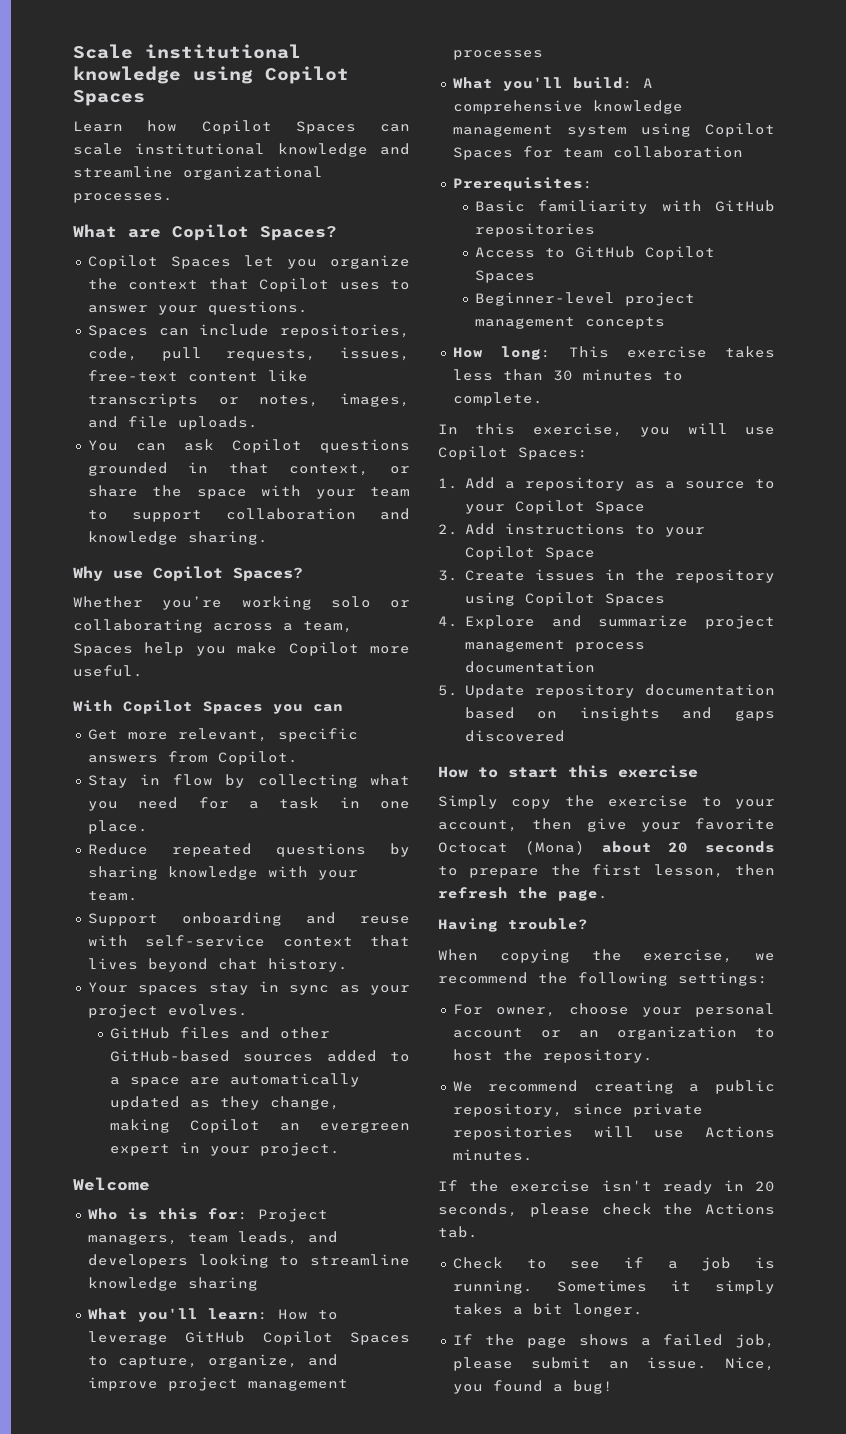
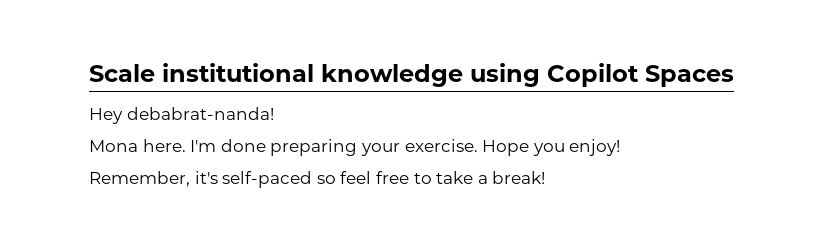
- Learn how Copilot Spaces can scale institutional knowledge and streamline organizational processes.
- What are Copilot Spaces?
- Copilot Spaces let you organize the context that Copilot uses to answer your questions.
- Spaces can include repositories, code, pull requests, issues, free-text content like transcripts or notes, images, and file uploads.
- You can ask Copilot questions grounded in that context, or share the space with your team to support collaboration and knowledge sharing.
- Why use Copilot Spaces?
- Whether you’re working solo or collaborating across a team, Spaces help you make Copilot more useful.
- With Copilot Spaces you can
- Get more relevant, specific answers from Copilot.
- Stay in flow by collecting what you need for a task in one place.
- Reduce repeated questions by sharing knowledge with your team.
- Support onboarding and reuse with self-service context that lives beyond chat history.
- Your spaces stay in sync as your project evolves.
- GitHub files and other GitHub-based sources added to a space are automatically updated as they change, making Copilot an evergreen expert in your project.
- Welcome
- Who is this for: Project managers, team leads, and developers looking to streamline knowledge sharing
- What you'll learn: How to leverage GitHub Copilot Spaces to capture, organize, and improve project management processes
- What you'll build: A comprehensive knowledge management system using Copilot Spaces for team collaboration
- Prerequisites:
- Basic familiarity with GitHub repositories
- Access to GitHub Copilot Spaces
- Beginner-level project management concepts
- How long: This exercise takes less than 30 minutes to complete.
- In this exercise, you will use Copilot Spaces:
- 1. Add a repository as a source to your Copilot Space
- 2. Add instructions to your Copilot Space
- 3. Create issues in the repository using Copilot Spaces
- 4. Explore and summarize project management process documentation
- 5. Update repository documentation based on insights and gaps discovered
- How to start this exercise
- Simply copy the exercise to your account, then give your favorite Octocat (Mona) about 20 seconds to prepare the first lesson, then refresh the page.
- Having trouble?
- When copying the exercise, we recommend the following settings:
- For owner, choose your personal account or an organization to host the repository.
- We recommend creating a public repository, since private repositories will use Actions minutes.
- If the exercise isn't ready in 20 seconds, please check the Actions tab.
- Check to see if a job is running. Sometimes it simply takes a bit longer.
- If the page shows a failed job, please submit an issue. Nice, you found a bug!
+ Hey debabrat-nanda!
+ Mona here. I'm done preparing your exercise. Hope you enjoy!
+ Remember, it's self-paced so feel free to take a break!

